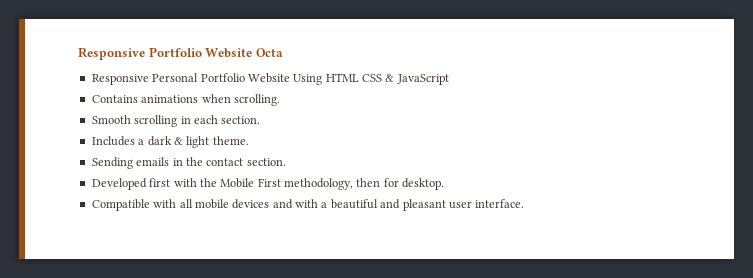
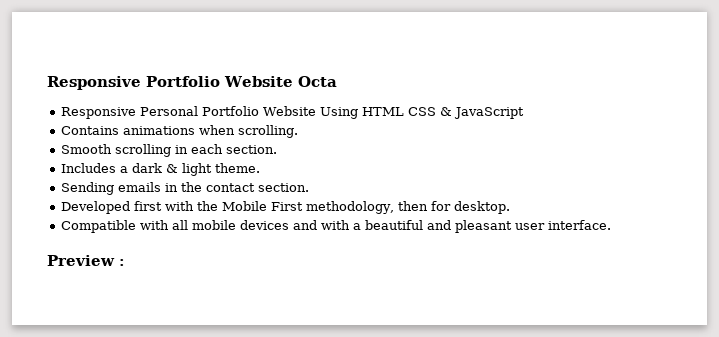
+ Preview :

